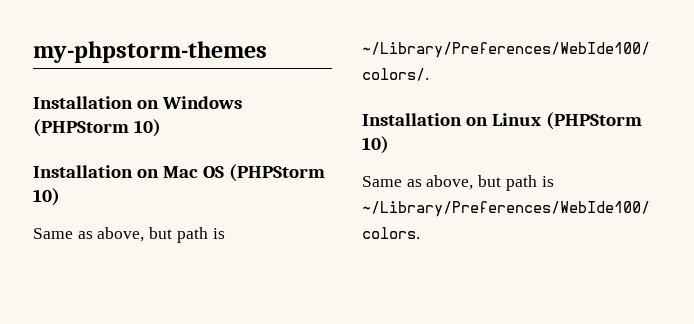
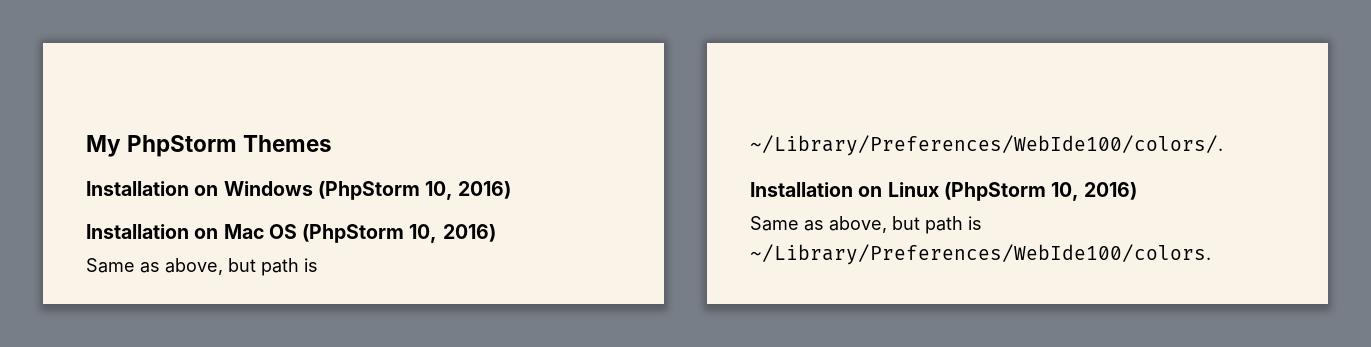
- my-phpstorm-themes
+ My PhpStorm Themes
- Installation on Windows (PHPStorm 10)
+ Installation on Windows (PhpStorm 10, 2016)
- Installation on Mac OS (PHPStorm 10)
+ Installation on Mac OS (PhpStorm 10, 2016)
- Installation on Linux (PHPStorm 10)
+ Installation on Linux (PhpStorm 10, 2016)

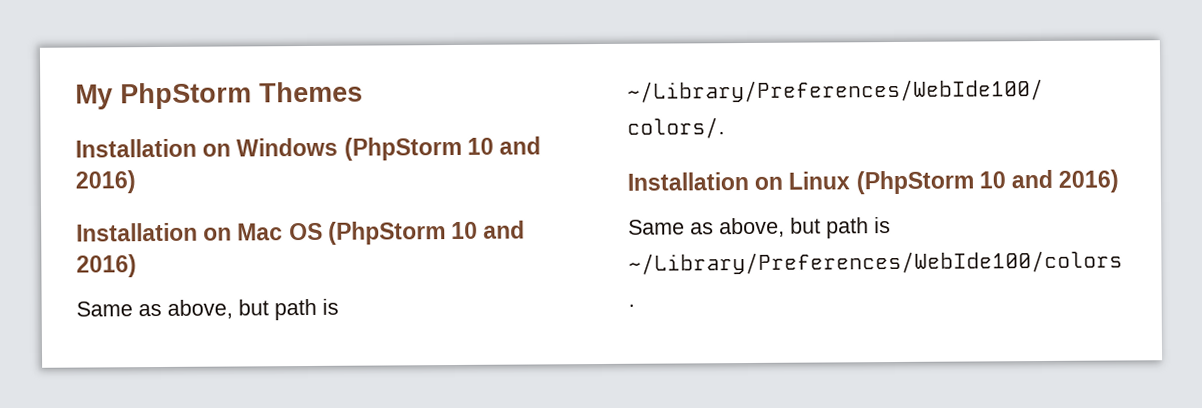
- Installation on Windows (PhpStorm 10, 2016)
+ Installation on Windows (PhpStorm 10 and 2016)
- Installation on Mac OS (PhpStorm 10, 2016)
+ Installation on Mac OS (PhpStorm 10 and 2016)
- Installation on Linux (PhpStorm 10, 2016)
+ Installation on Linux (PhpStorm 10 and 2016)

